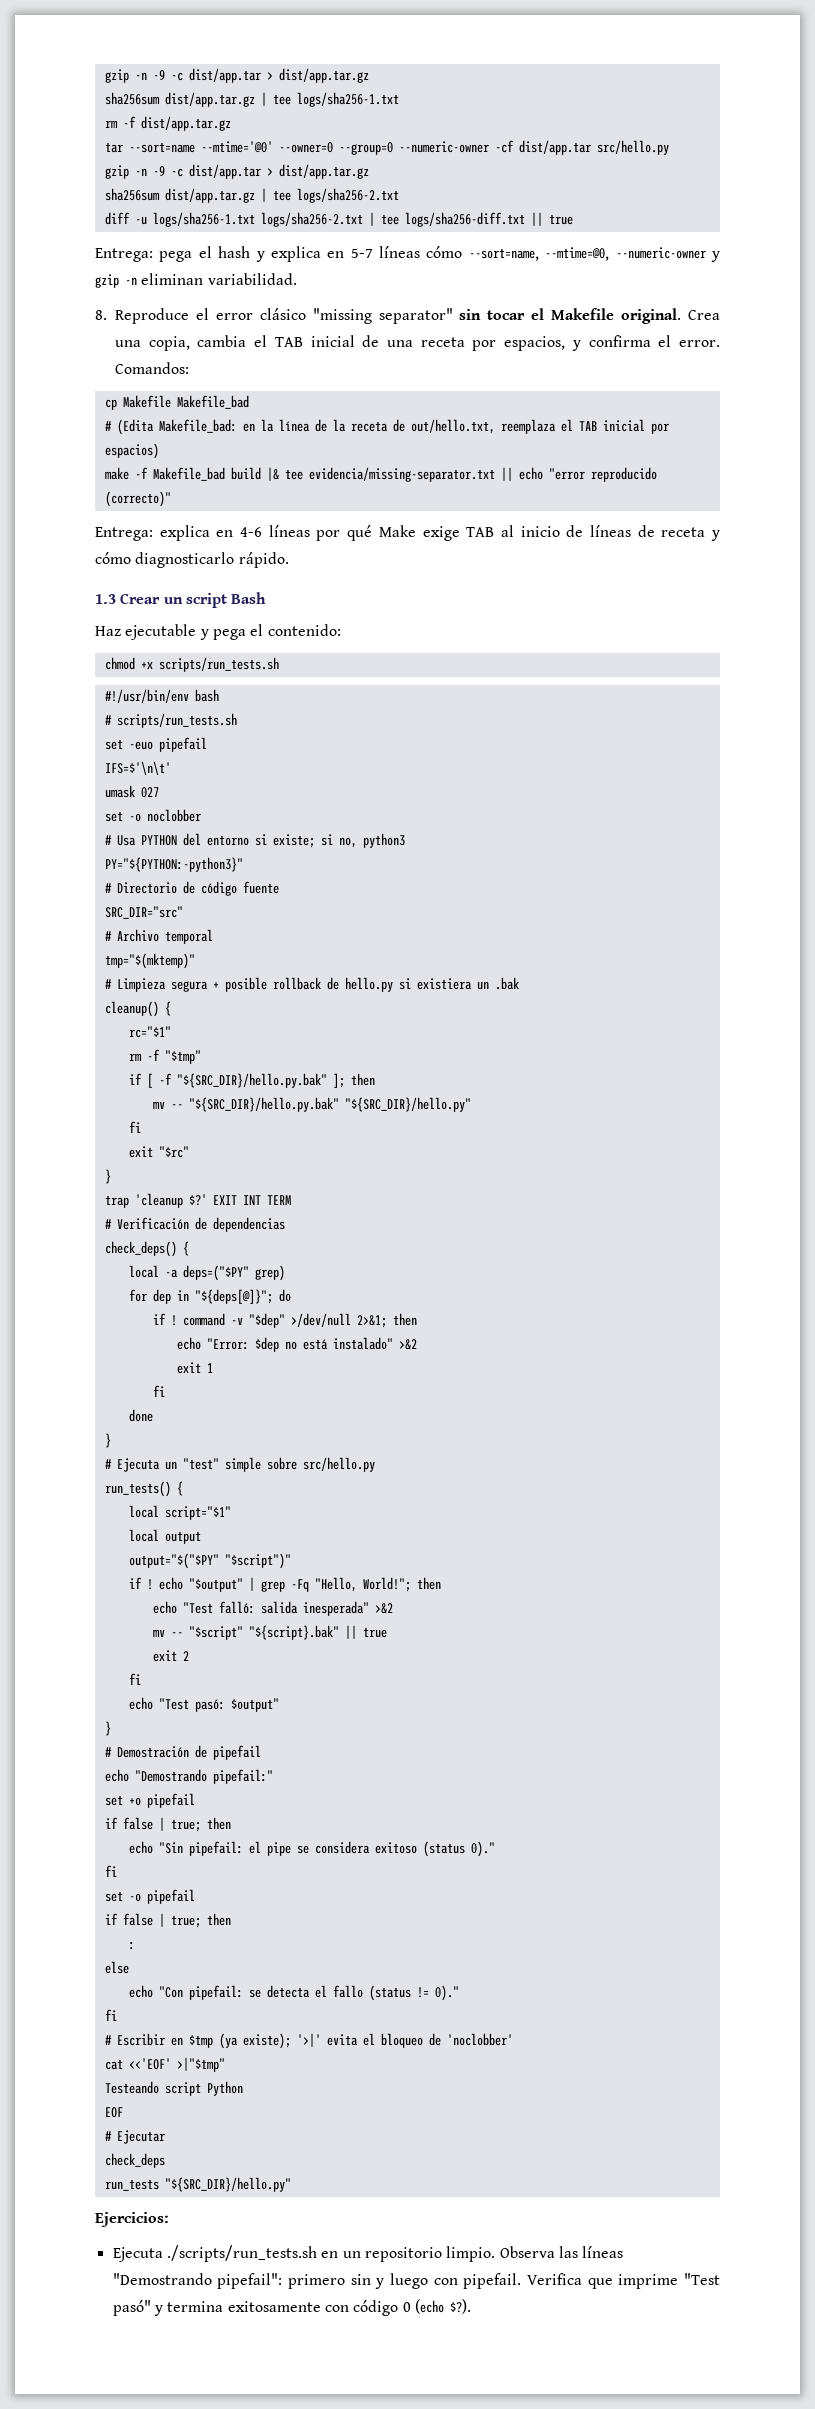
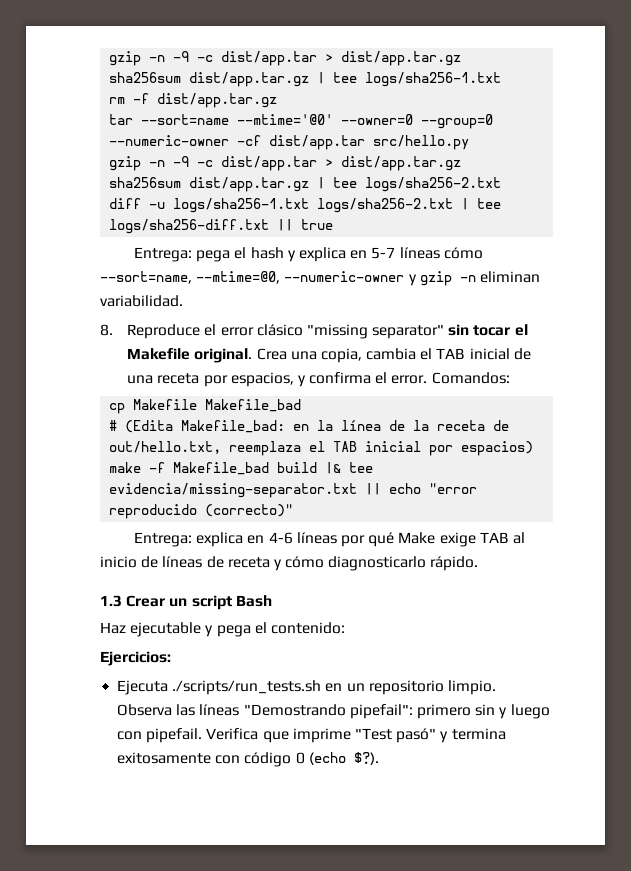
- chmod +x scripts/run_tests.sh
- #!/usr/bin/env bash
- # scripts/run_tests.sh
- set -euo pipefail
- IFS=$'\n\t'
- umask 027
- set -o noclobber
- # Usa PYTHON del entorno si existe; si no, python3
- PY="${PYTHON:-python3}"
- # Directorio de código fuente
- SRC_DIR="src"
- # Archivo temporal
- tmp="$(mktemp)"
- # Limpieza segura + posible rollback de hello.py si existiera un .bak
- cleanup() {
- rc="$1"
- rm -f "$tmp"
- if [ -f "${SRC_DIR}/hello.py.bak" ]; then
- mv -- "${SRC_DIR}/hello.py.bak" "${SRC_DIR}/hello.py"
- fi
- exit "$rc"
- }
- trap 'cleanup $?' EXIT INT TERM
- # Verificación de dependencias
- check_deps() {
- local -a deps=("$PY" grep)
- for dep in "${deps[@]}"; do
- if ! command -v "$dep" >/dev/null 2>&1; then
- echo "Error: $dep no está instalado" >&2
- exit 1
- fi
- done
- }
- # Ejecuta un "test" simple sobre src/hello.py
- run_tests() {
- local script="$1"
- local output
- output="$("$PY" "$script")"
- if ! echo "$output" | grep -Fq "Hello, World!"; then
- echo "Test falló: salida inesperada" >&2
- mv -- "$script" "${script}.bak" || true
- exit 2
- fi
- echo "Test pasó: $output"
- }
- # Demostración de pipefail
- echo "Demostrando pipefail:"
- set +o pipefail
- if false | true; then
- echo "Sin pipefail: el pipe se considera exitoso (status 0)."
- fi
- set -o pipefail
- if false | true; then
- :
- else
- echo "Con pipefail: se detecta el fallo (status != 0)."
- fi
- # Escribir en $tmp (ya existe); '>|' evita el bloqueo de 'noclobber'
- cat <<'EOF' >|"$tmp"
- Testeando script Python
- EOF
- # Ejecutar
- check_deps
- run_tests "${SRC_DIR}/hello.py"

